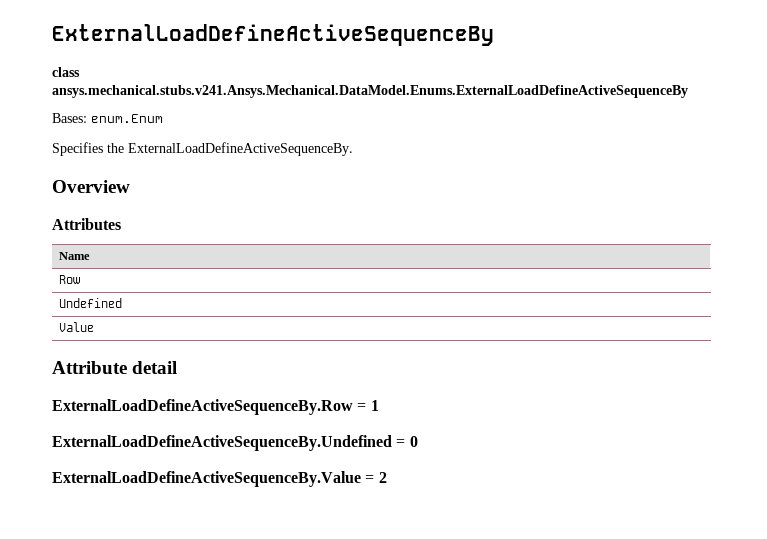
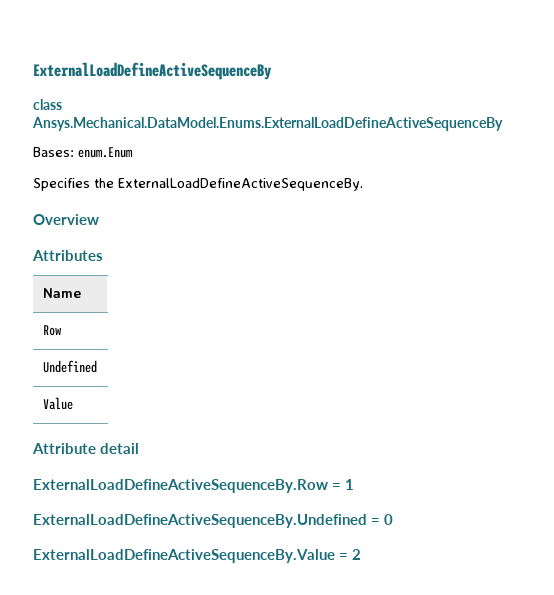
- class ansys.mechanical.stubs.v241.Ansys.Mechanical.DataModel.Enums.ExternalLoadDefineActiveSequenceBy
+ class Ansys.Mechanical.DataModel.Enums.ExternalLoadDefineActiveSequenceBy

